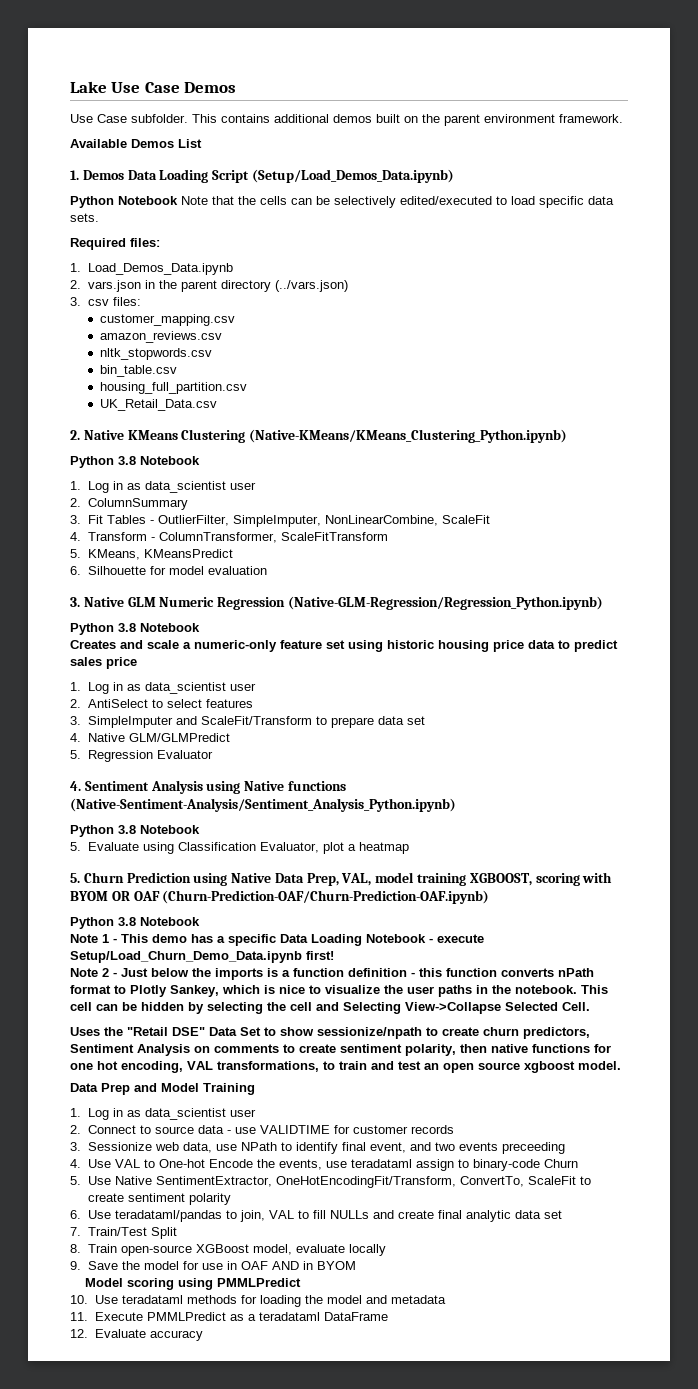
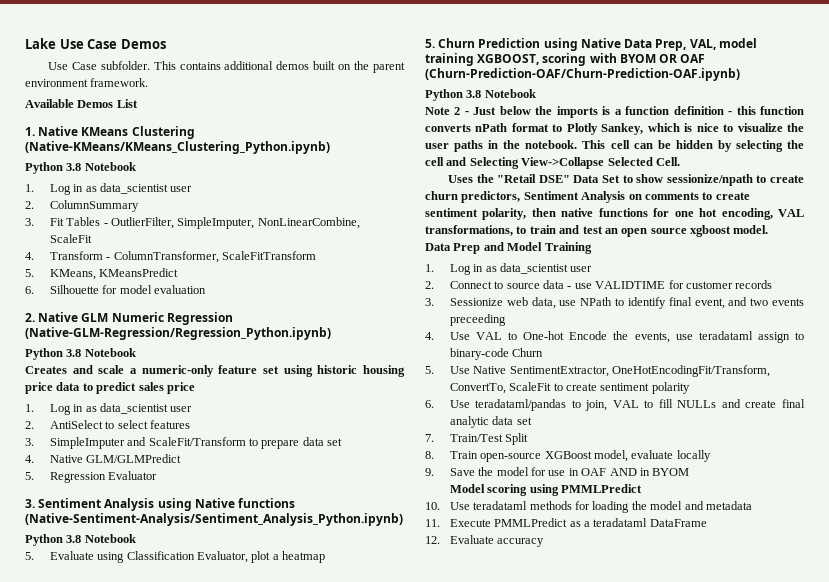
- 1. Demos Data Loading Script (Setup/Load_Demos_Data.ipynb)
- Python Notebook Note that the cells can be selectively edited/executed to load specific data sets.
- Required files:
- 1. Load_Demos_Data.ipynb
- 2. vars.json in the parent directory (../vars.json)
- 3. csv files:
- customer_mapping.csv
- amazon_reviews.csv
- nltk_stopwords.csv
- bin_table.csv
- housing_full_partition.csv
- UK_Retail_Data.csv
- 2. Native KMeans Clustering (Native-KMeans/KMeans_Clustering_Python.ipynb)
+ 1. Native KMeans Clustering (Native-KMeans/KMeans_Clustering_Python.ipynb)
- 3. Native GLM Numeric Regression (Native-GLM-Regression/Regression_Python.ipynb)
+ 2. Native GLM Numeric Regression (Native-GLM-Regression/Regression_Python.ipynb)
- 4. Sentiment Analysis using Native functions (Native-Sentiment-Analysis/Sentiment_Analysis_Python.ipynb)
+ 3. Sentiment Analysis using Native functions (Native-Sentiment-Analysis/Sentiment_Analysis_Python.ipynb)
- Note 1 - This demo has a specific Data Loading Notebook - execute Setup/Load_Churn_Demo_Data.ipynb first!

